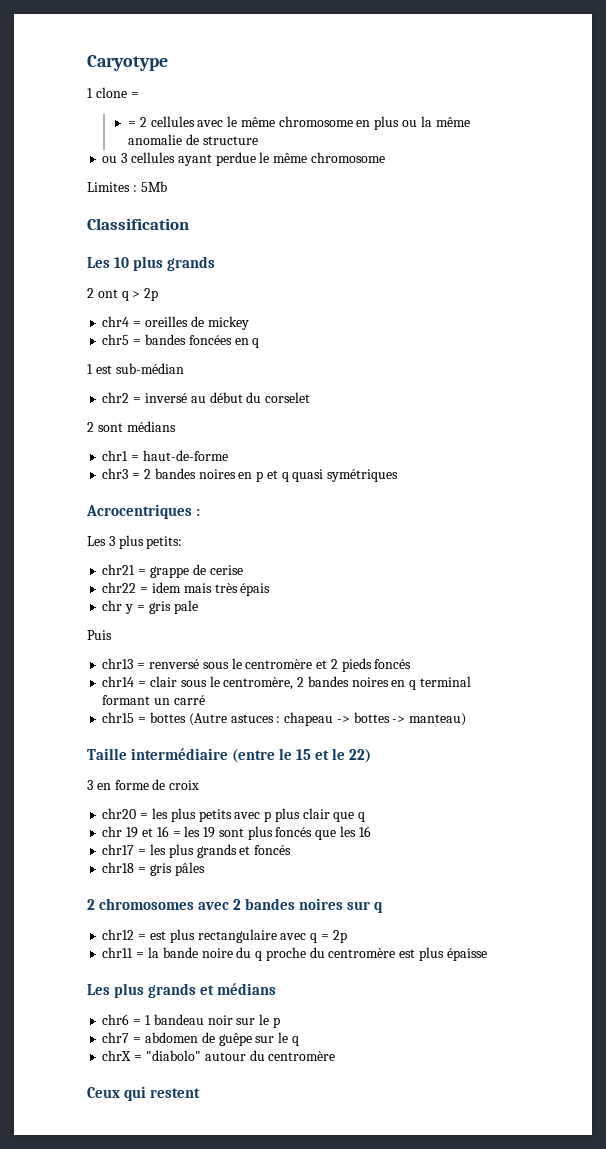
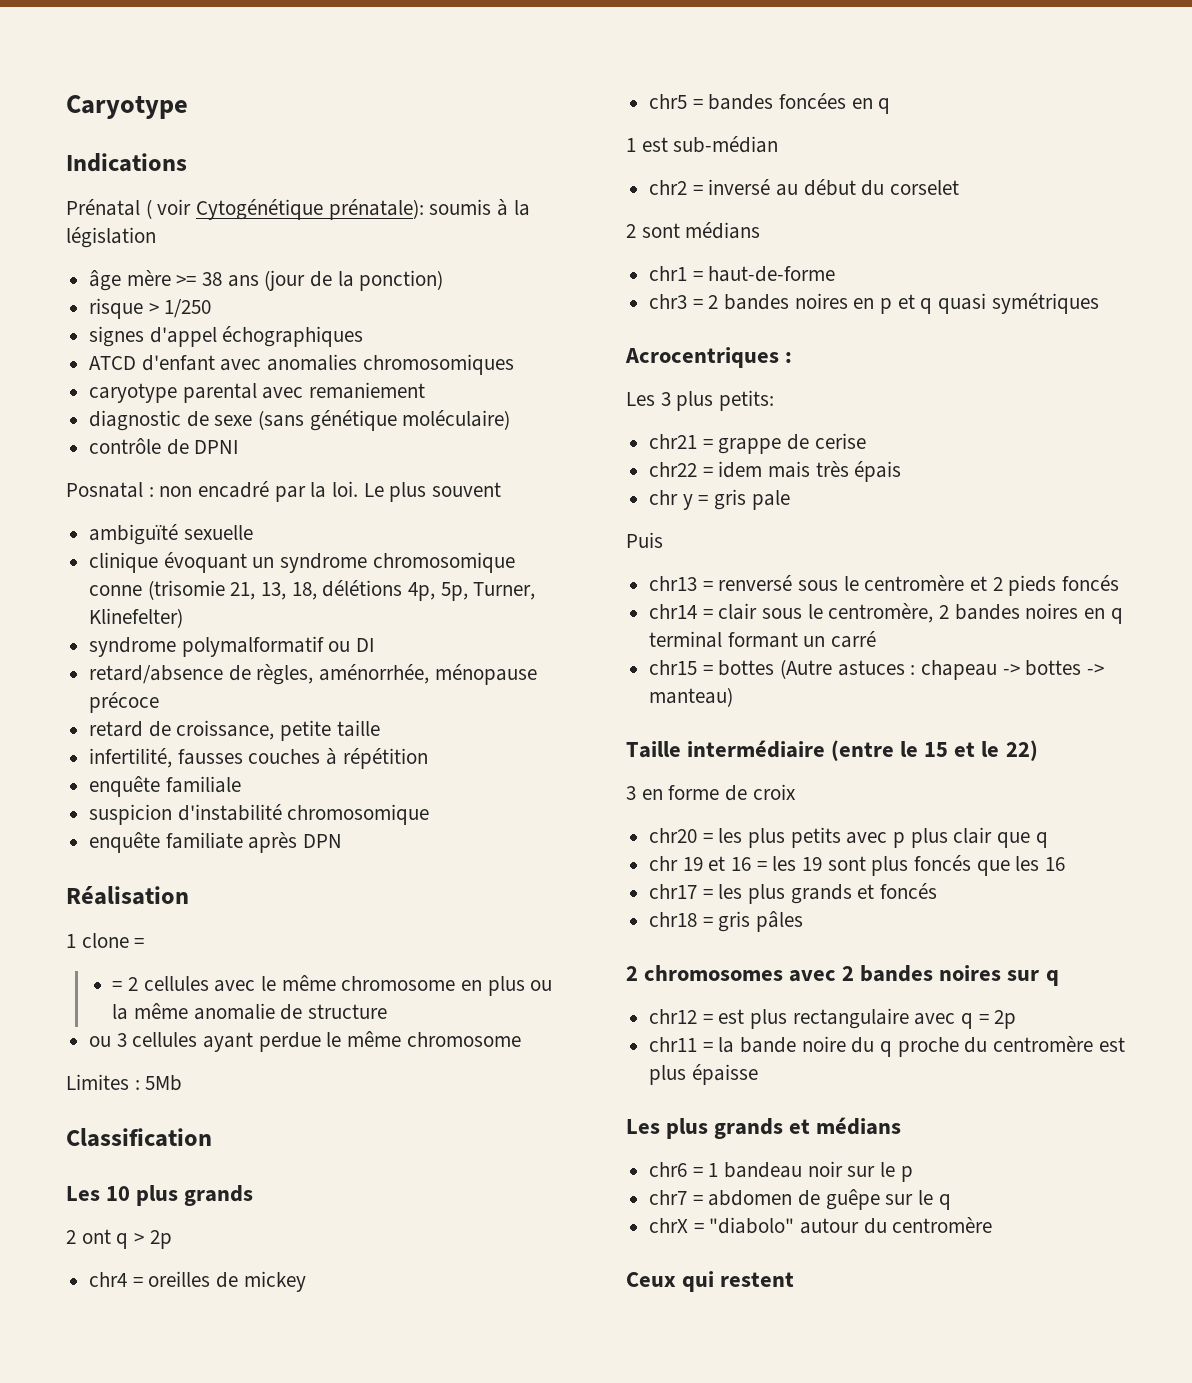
+ Indications
+ Prénatal ( voir Cytogénétique prénatale): soumis à la législation
+ âge mère >= 38 ans (jour de la ponction)
+ risque > 1/250
+ signes d'appel échographiques
+ ATCD d'enfant avec anomalies chromosomiques
+ caryotype parental avec remaniement
+ diagnostic de sexe (sans génétique moléculaire)
+ contrôle de DPNI
+ Posnatal : non encadré par la loi. Le plus souvent
+ ambiguïté sexuelle
+ clinique évoquant un syndrome chromosomique conne (trisomie 21, 13, 18, délétions 4p, 5p, Turner, Klinefelter)
+ syndrome polymalformatif ou DI
+ retard/absence de règles, aménorrhée, ménopause précoce
+ retard de croissance, petite taille
+ infertilité, fausses couches à répétition
+ enquête familiale
+ suspicion d'instabilité chromosomique
+ enquête familiate après DPN
+ Réalisation

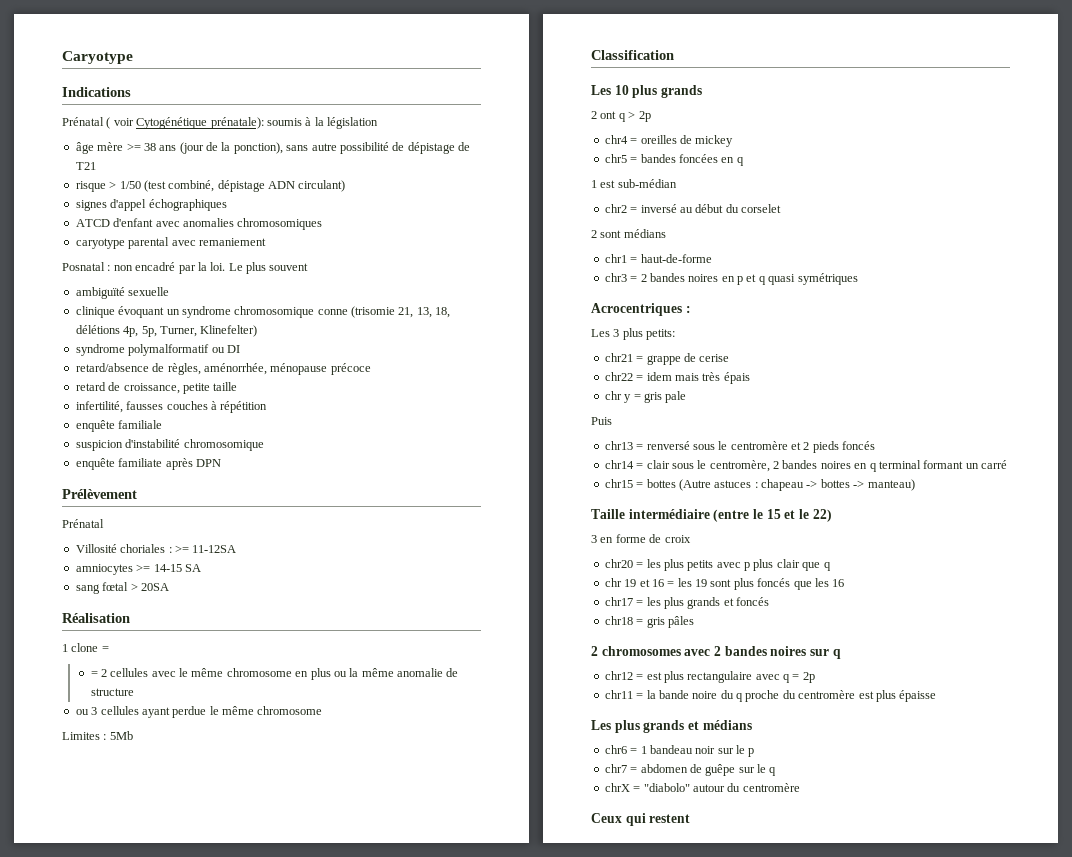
- âge mère >= 38 ans (jour de la ponction)
- risque > 1/250
+ âge mère >= 38 ans (jour de la ponction), sans autre possibilité de dépistage de T21
+ risque > 1/50 (test combiné, dépistage ADN circulant)
- diagnostic de sexe (sans génétique moléculaire)
- contrôle de DPNI
+ Prélèvement
+ Prénatal
+ Villosité choriales : >= 11-12SA
+ amniocytes >= 14-15 SA
+ sang fœtal > 20SA

